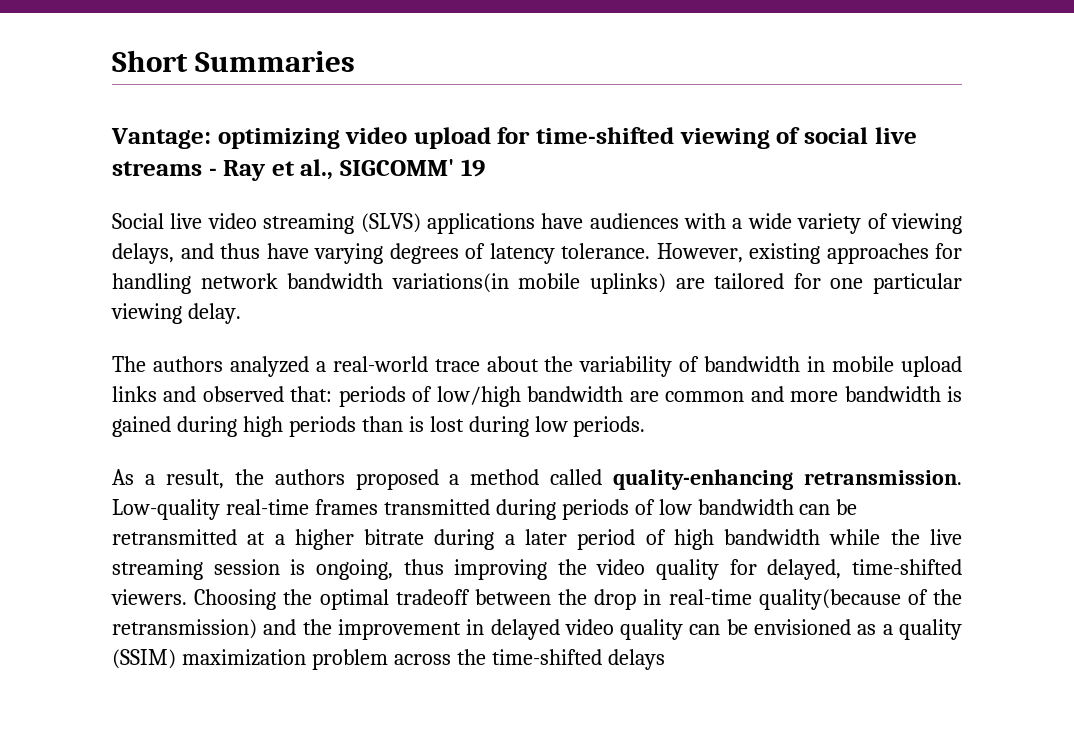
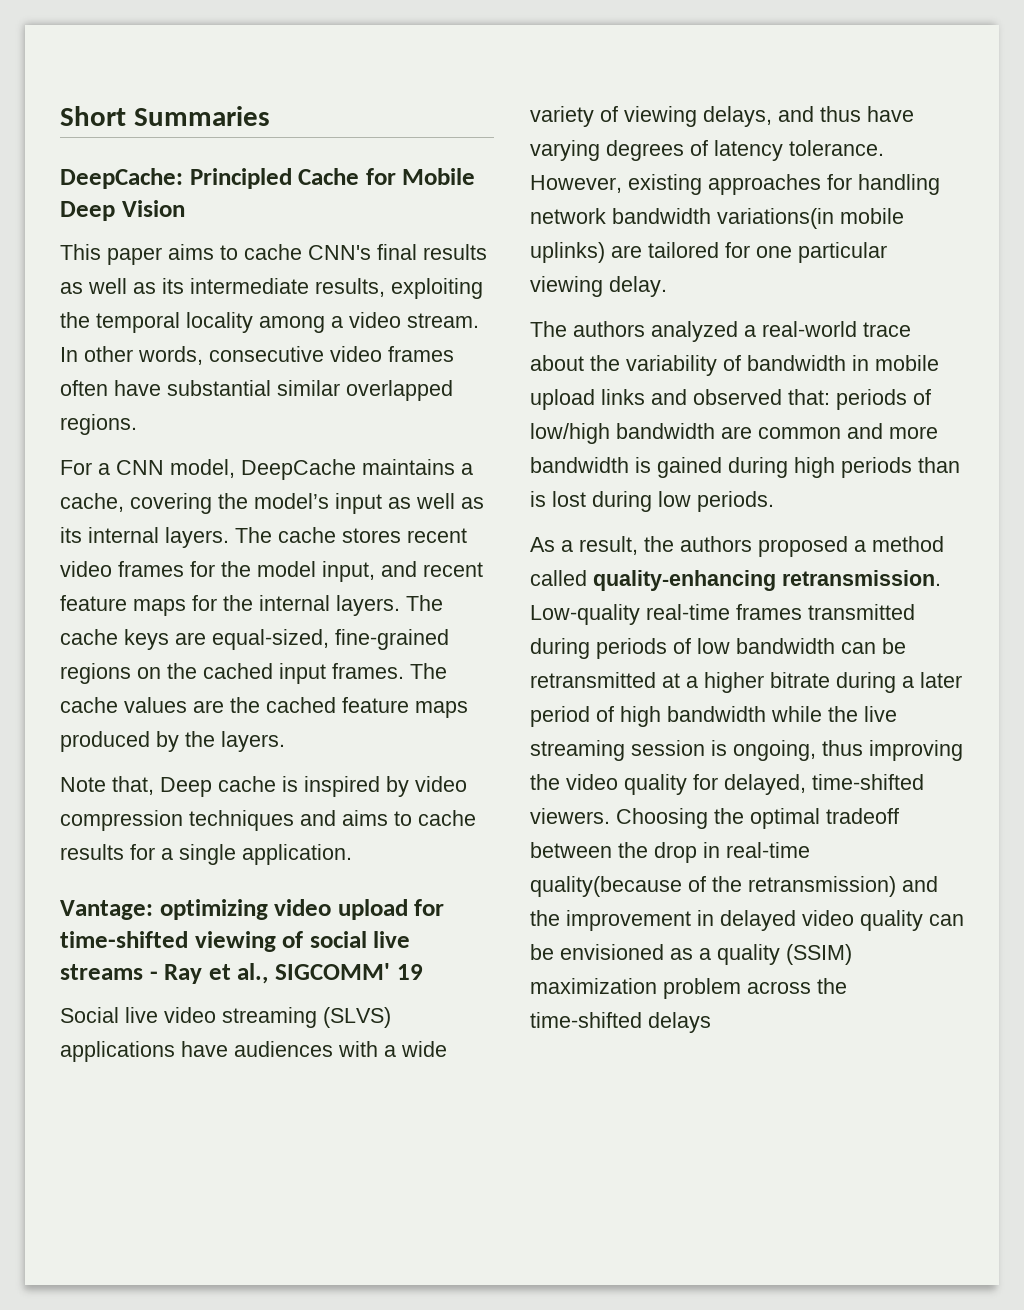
+ DeepCache: Principled Cache for Mobile Deep Vision
+ This paper aims to cache CNN's final results as well as its intermediate results, exploiting the temporal locality among a video stream. In other words, consecutive video frames often have substantial similar overlapped regions.
+ For a CNN model, DeepCache maintains a cache, covering the model’s input as well as its internal layers. The cache stores recent video frames for the model input, and recent feature maps for the internal layers. The cache keys are equal-sized, fine-grained regions on the cached input frames. The cache values are the cached feature maps produced by the layers.
+ Note that, Deep cache is inspired by video compression techniques and aims to cache results for a single application.

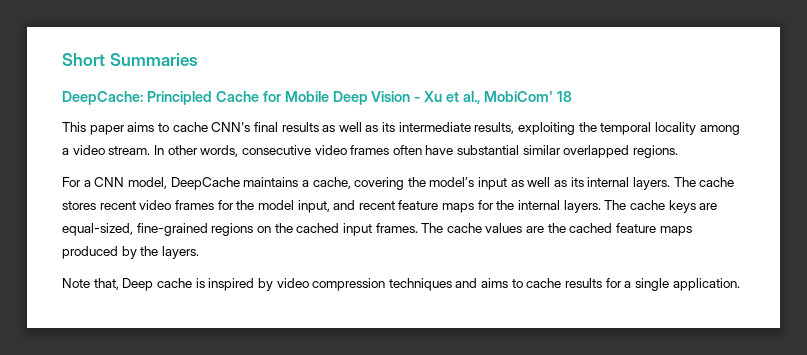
- DeepCache: Principled Cache for Mobile Deep Vision
+ DeepCache: Principled Cache for Mobile Deep Vision - Xu et al., MobiCom' 18
- Vantage: optimizing video upload for time-shifted viewing of social live streams - Ray et al., SIGCOMM' 19
- Social live video streaming (SLVS) applications have audiences with a wide variety of viewing delays, and thus have varying degrees of latency tolerance. However, existing approaches for handling network bandwidth variations(in mobile uplinks) are tailored for one particular viewing delay.
- The authors analyzed a real-world trace about the variability of bandwidth in mobile upload links and observed that: periods of low/high bandwidth are common and more bandwidth is gained during high periods than is lost during low periods.
- As a result, the authors proposed a method called quality-enhancing retransmission. Low-quality real-time frames transmitted during periods of low bandwidth can be retransmitted at a higher bitrate during a later period of high bandwidth while the live streaming session is ongoing, thus improving the video quality for delayed, time-shifted viewers. Choosing the optimal tradeoff between the drop in real-time quality(because of the retransmission) and the improvement in delayed video quality can be envisioned as a quality (SSIM) maximization problem across the time-shifted delays

